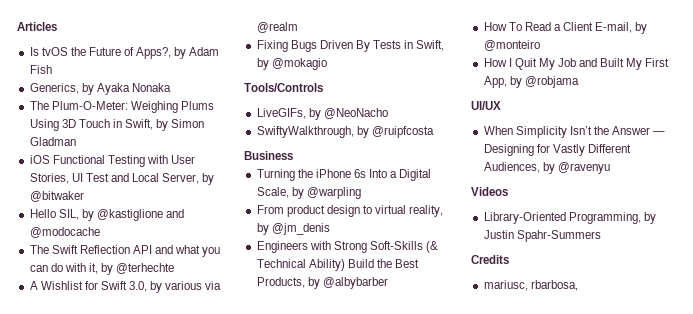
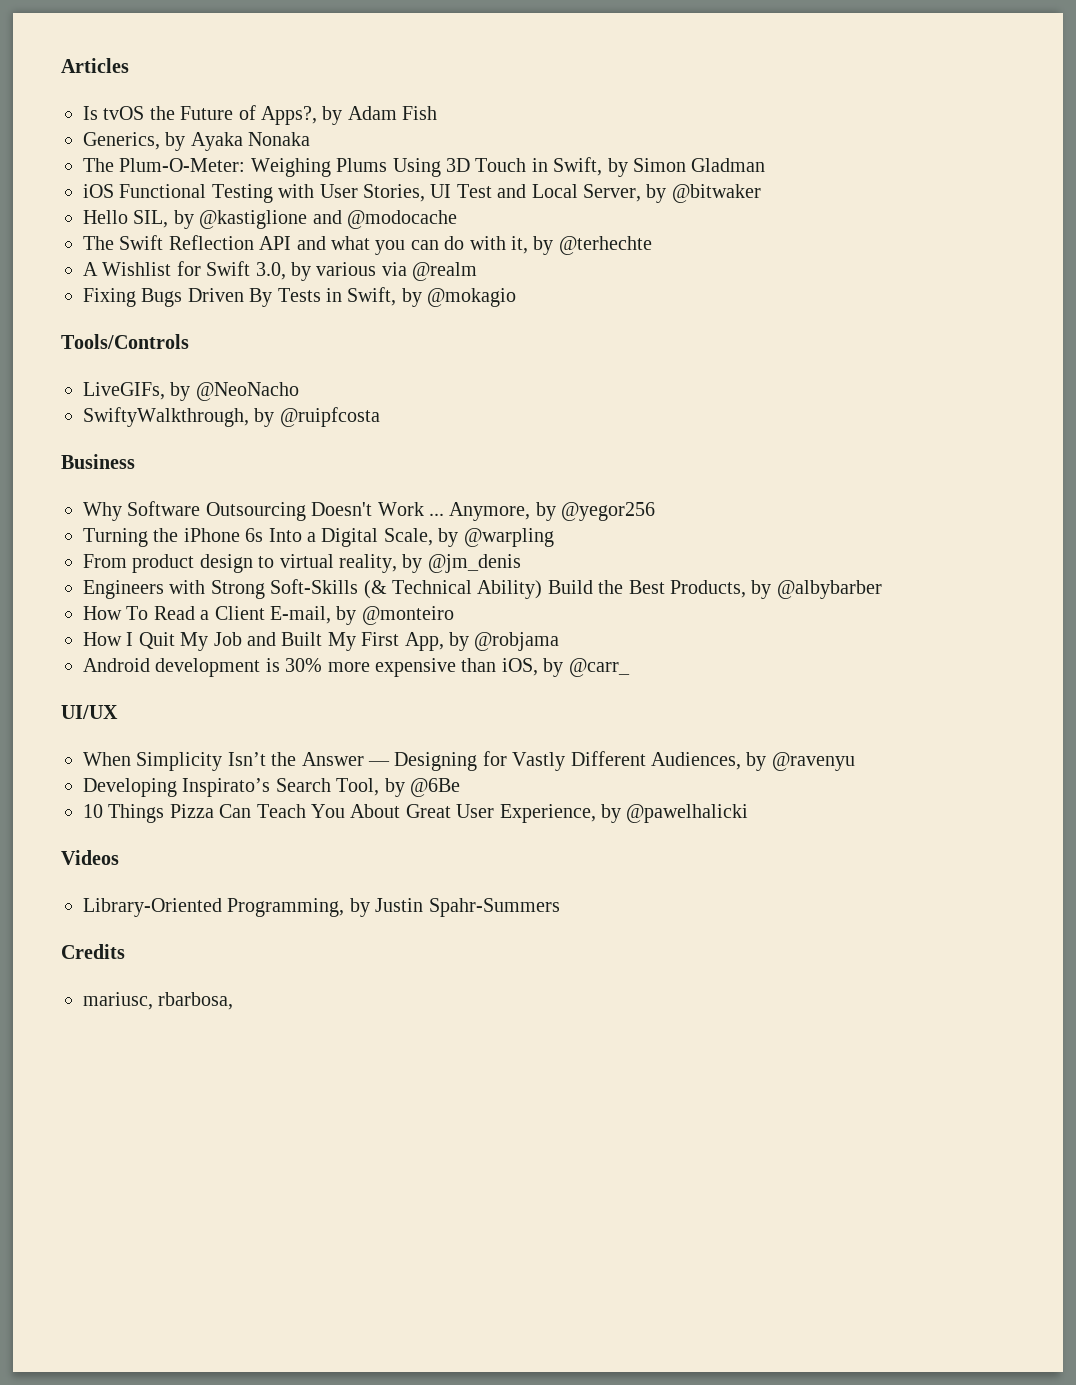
+ Why Software Outsourcing Doesn't Work ... Anymore, by @yegor256
+ Android development is 30% more expensive than iOS, by @carr_
+ Developing Inspirato’s Search Tool, by @6Be
+ 10 Things Pizza Can Teach You About Great User Experience, by @pawelhalicki

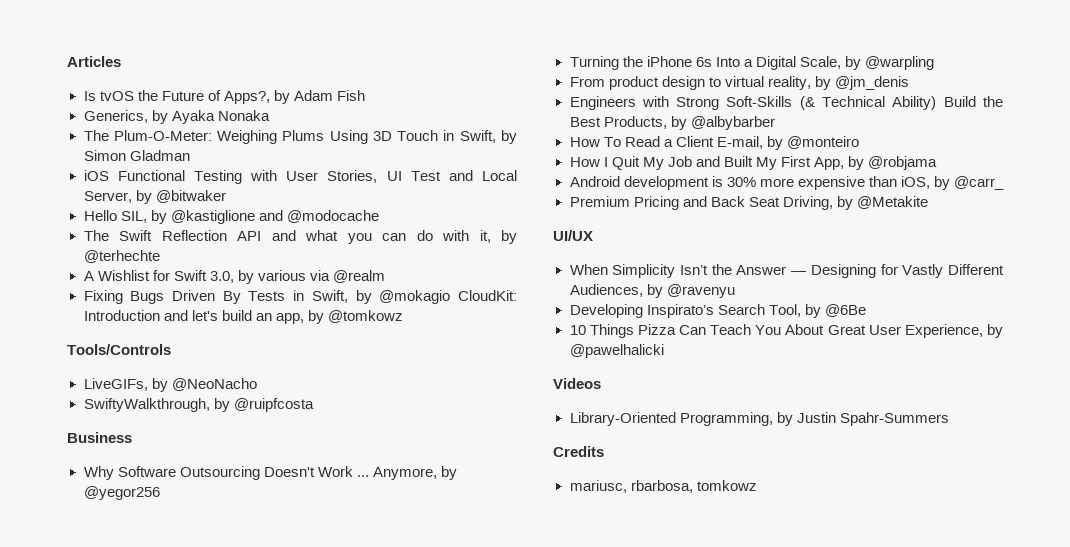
- Fixing Bugs Driven By Tests in Swift, by @mokagio
+ Fixing Bugs Driven By Tests in Swift, by @mokagio CloudKit: Introduction and let's build an app, by @tomkowz
+ Premium Pricing and Back Seat Driving, by @Metakite
- mariusc, rbarbosa,
+ mariusc, rbarbosa, tomkowz

